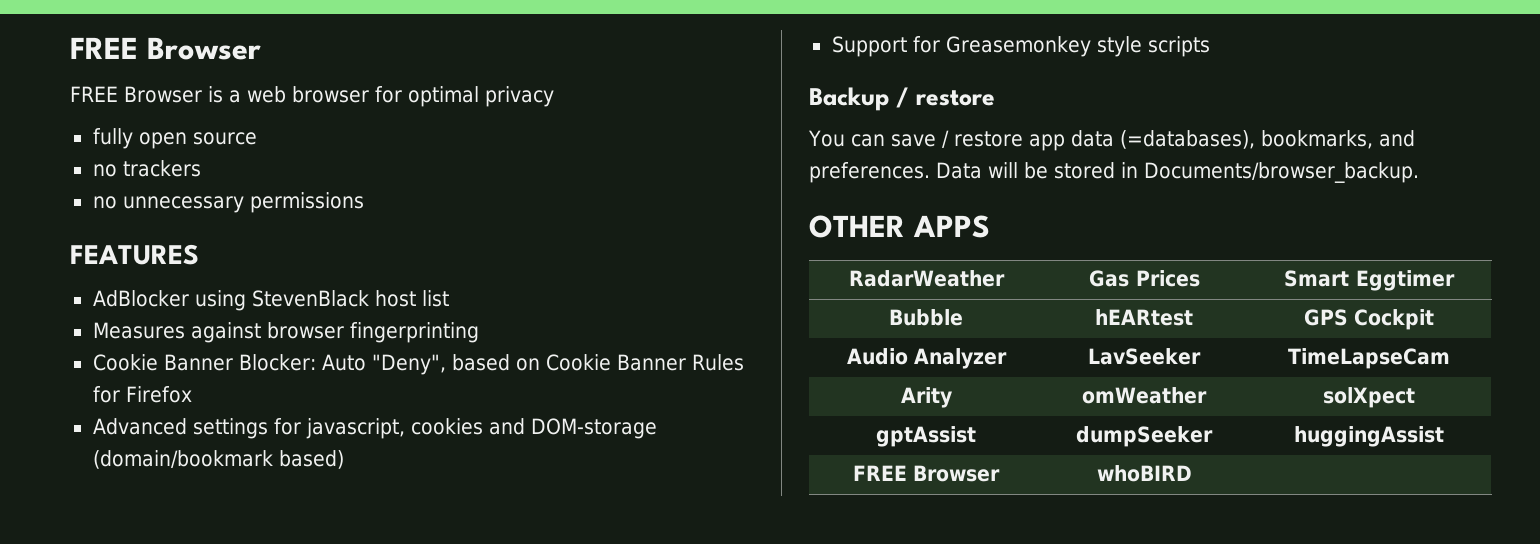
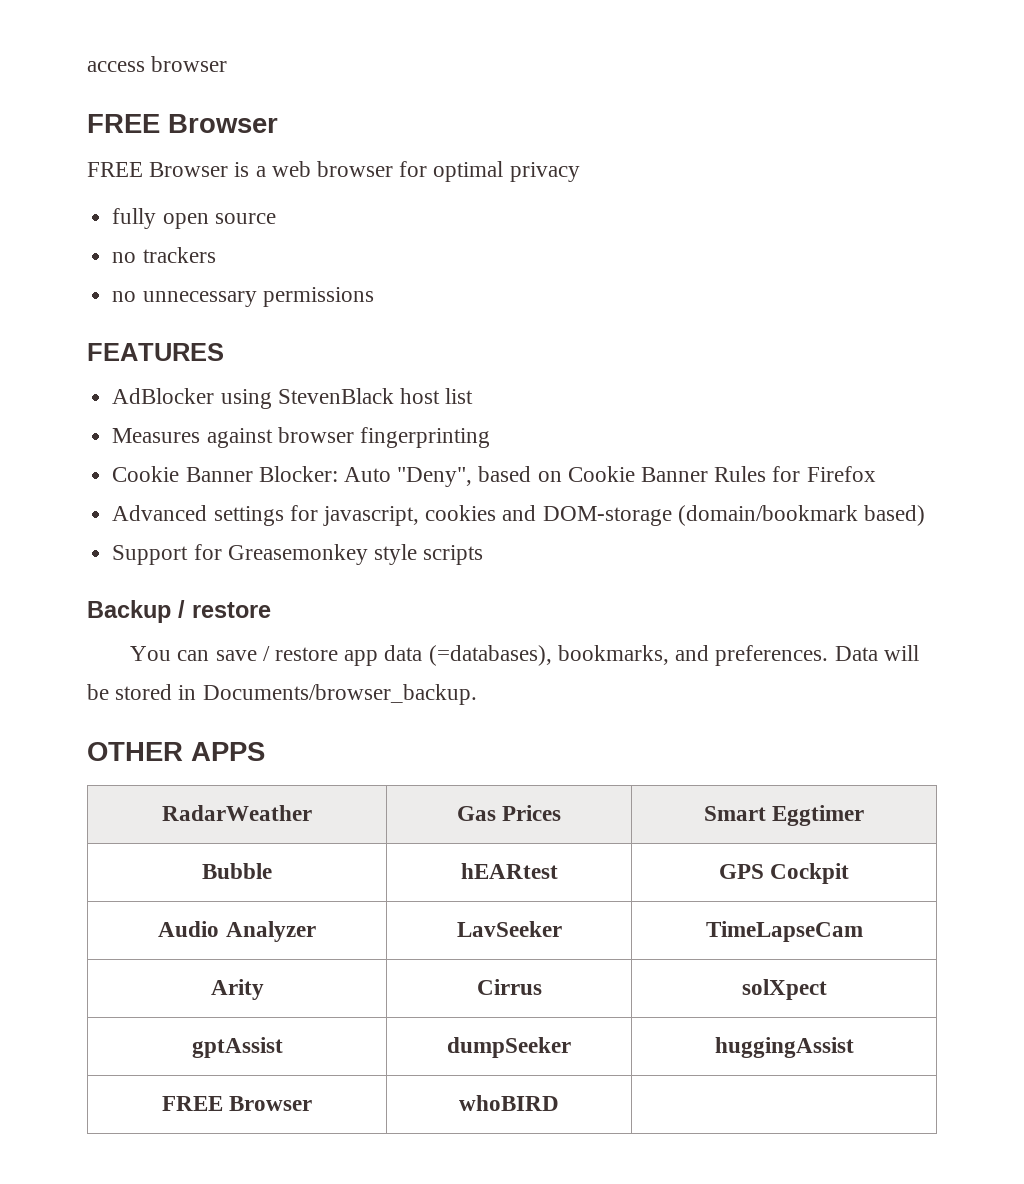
+ access browser
- Arity | omWeather | solXpect
+ Arity | Cirrus | solXpect

